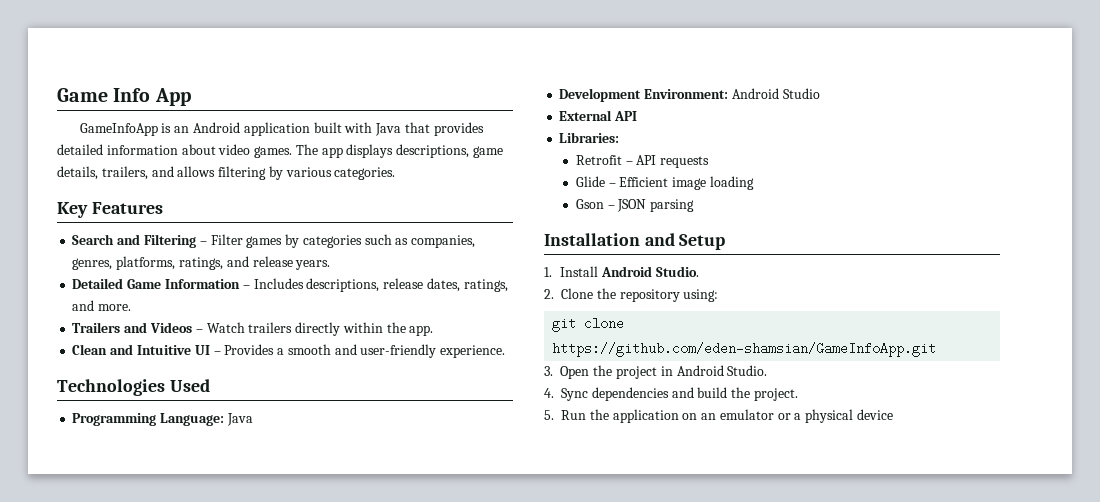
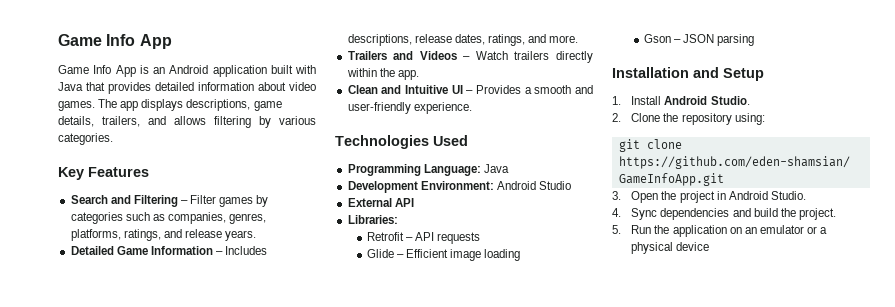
- GameInfoApp is an Android application built with Java that provides detailed information about video games.
+ Game Info App is an Android application built with Java that provides detailed information about video games.

